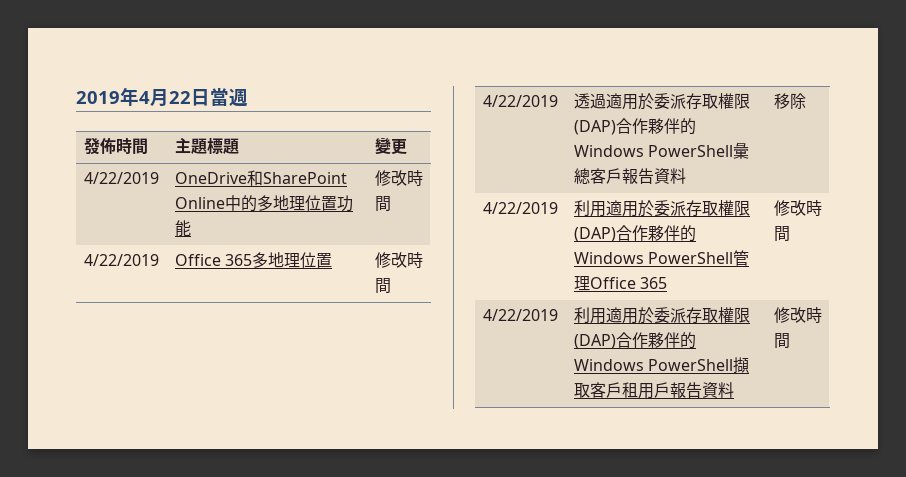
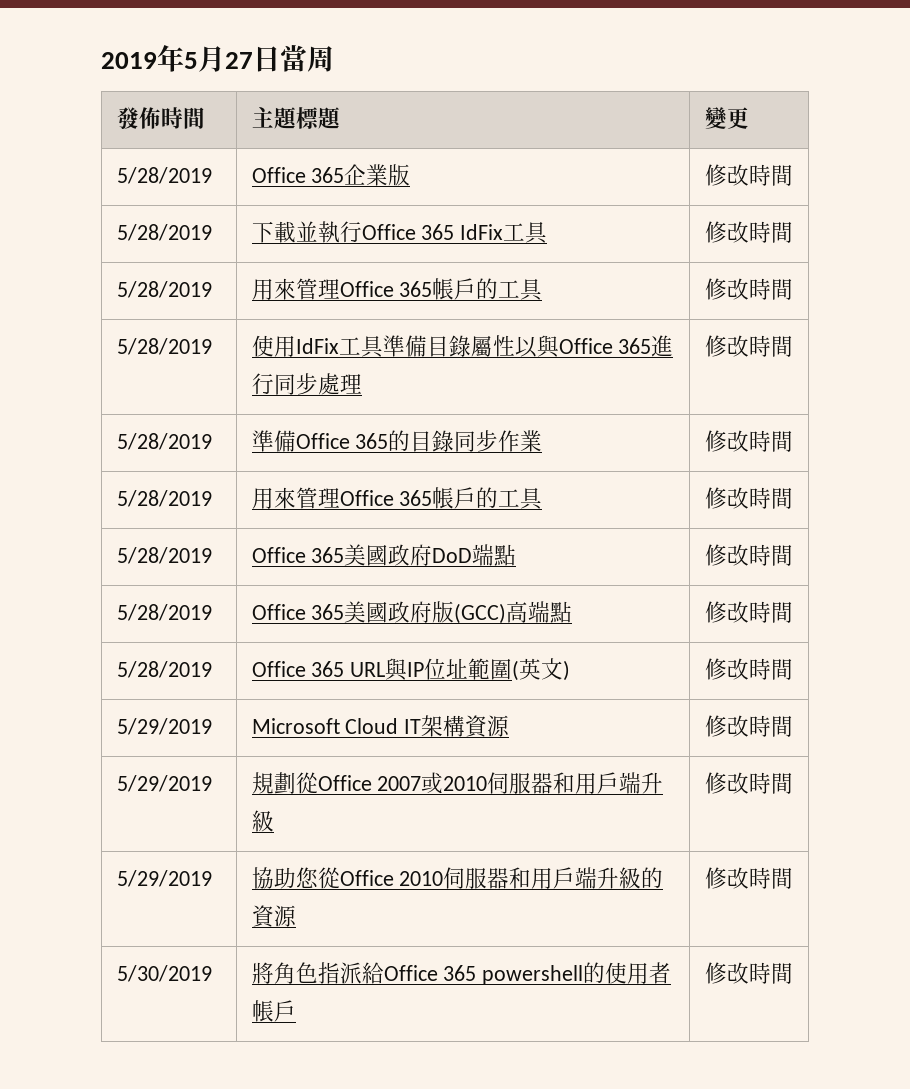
- 2019年4月22日當週
+ 2019年5月27日當周
- 4/22/2019 | OneDrive和SharePoint Online中的多地理位置功能 | 修改時間
- 4/22/2019 | Office 365多地理位置 | 修改時間
- 4/22/2019 | 透過適用於委派存取權限(DAP)合作夥伴的Windows PowerShell彙總客戶報告資料 | 移除
- 4/22/2019 | 利用適用於委派存取權限(DAP)合作夥伴的Windows PowerShell管理Office 365 | 修改時間
- 4/22/2019 | 利用適用於委派存取權限(DAP)合作夥伴的Windows PowerShell擷取客戶租用戶報告資料 | 修改時間
+ 5/28/2019 | Office 365企業版 | 修改時間
+ 5/28/2019 | 下載並執行Office 365 IdFix工具 | 修改時間
+ 5/28/2019 | 用來管理Office 365帳戶的工具 | 修改時間
+ 5/28/2019 | 使用IdFix工具準備目錄屬性以與Office 365進行同步處理 | 修改時間
+ 5/28/2019 | 準備Office 365的目錄同步作業 | 修改時間
+ 5/28/2019 | 用來管理Office 365帳戶的工具 | 修改時間
+ 5/28/2019 | Office 365美國政府DoD端點 | 修改時間
+ 5/28/2019 | Office 365美國政府版(GCC)高端點 | 修改時間
+ 5/28/2019 | Office 365 URL與IP位址範圍(英文) | 修改時間
+ 5/29/2019 | Microsoft Cloud IT架構資源 | 修改時間
+ 5/29/2019 | 規劃從Office 2007或2010伺服器和用戶端升級 | 修改時間
+ 5/29/2019 | 協助您從Office 2010伺服器和用戶端升級的資源 | 修改時間
+ 5/30/2019 | 將角色指派給Office 365 powershell的使用者帳戶 | 修改時間

